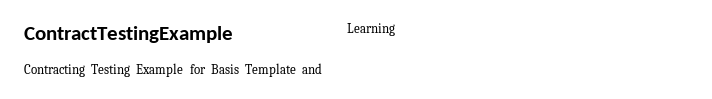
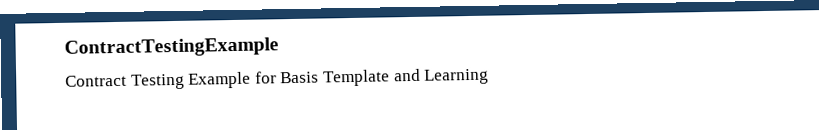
- Contracting Testing Example for Basis Template and Learning
+ Contract Testing Example for Basis Template and Learning

